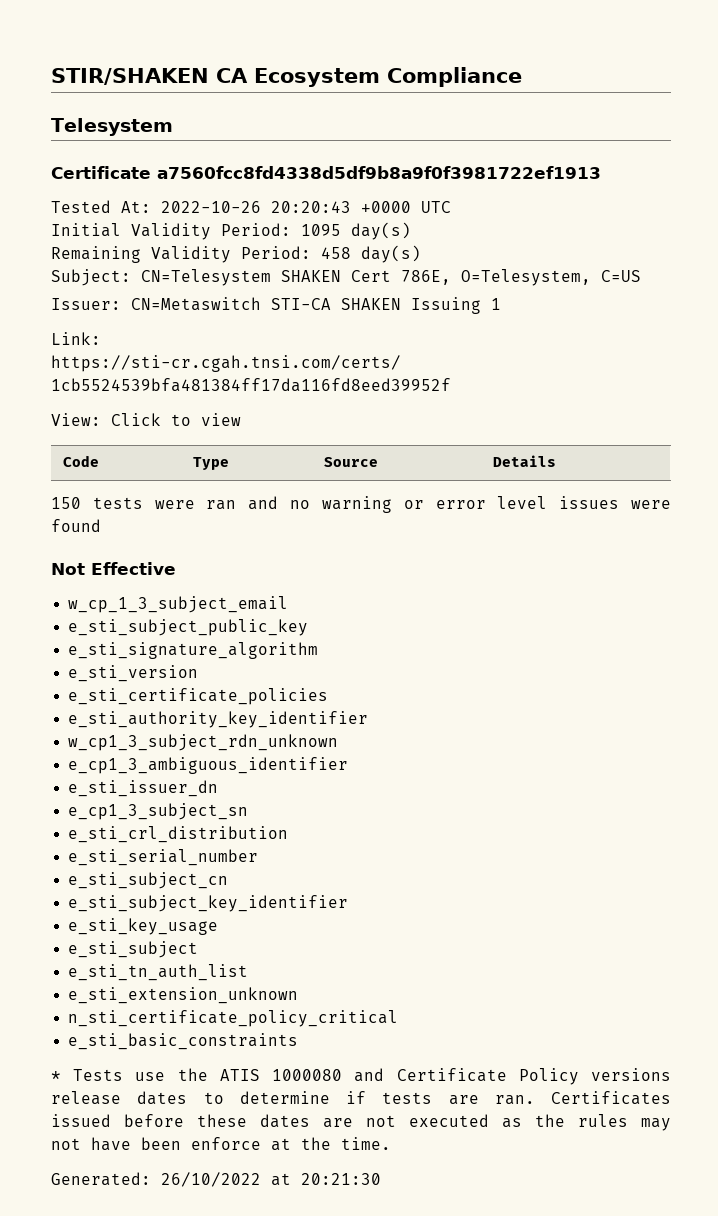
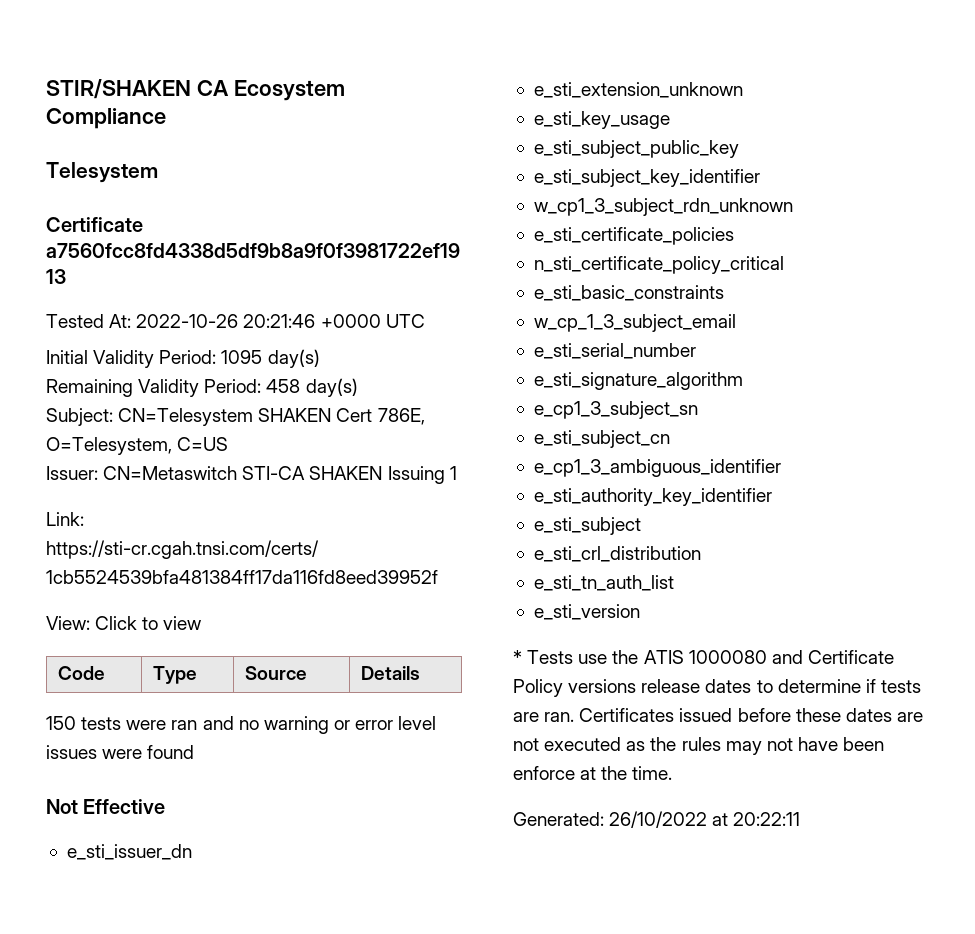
- Tested At: 2022-10-26 20:20:43 +0000 UTC
+ Tested At: 2022-10-26 20:21:46 +0000 UTC
- w_cp_1_3_subject_email
+ e_sti_issuer_dn
+ e_sti_extension_unknown
+ e_sti_key_usage
  e_sti_subject_public_key
- e_sti_signature_algorithm
- e_sti_version
+ e_sti_subject_key_identifier
+ w_cp1_3_subject_rdn_unknown
  e_sti_certificate_policies
- e_sti_authority_key_identifier
- w_cp1_3_subject_rdn_unknown
- e_cp1_3_ambiguous_identifier
- e_sti_issuer_dn
- e_cp1_3_subject_sn
- e_sti_crl_distribution
- e_sti_serial_number
- e_sti_subject_cn
- e_sti_subject_key_identifier
- e_sti_key_usage
- e_sti_subject
- e_sti_tn_auth_list
- e_sti_extension_unknown
  n_sti_certificate_policy_critical
  e_sti_basic_constraints
+ w_cp_1_3_subject_email
+ e_sti_serial_number
+ e_sti_signature_algorithm
+ e_cp1_3_subject_sn
+ e_sti_subject_cn
+ e_cp1_3_ambiguous_identifier
+ e_sti_authority_key_identifier
+ e_sti_subject
+ e_sti_crl_distribution
+ e_sti_tn_auth_list
+ e_sti_version
- Generated: 26/10/2022 at 20:21:30
+ Generated: 26/10/2022 at 20:22:11

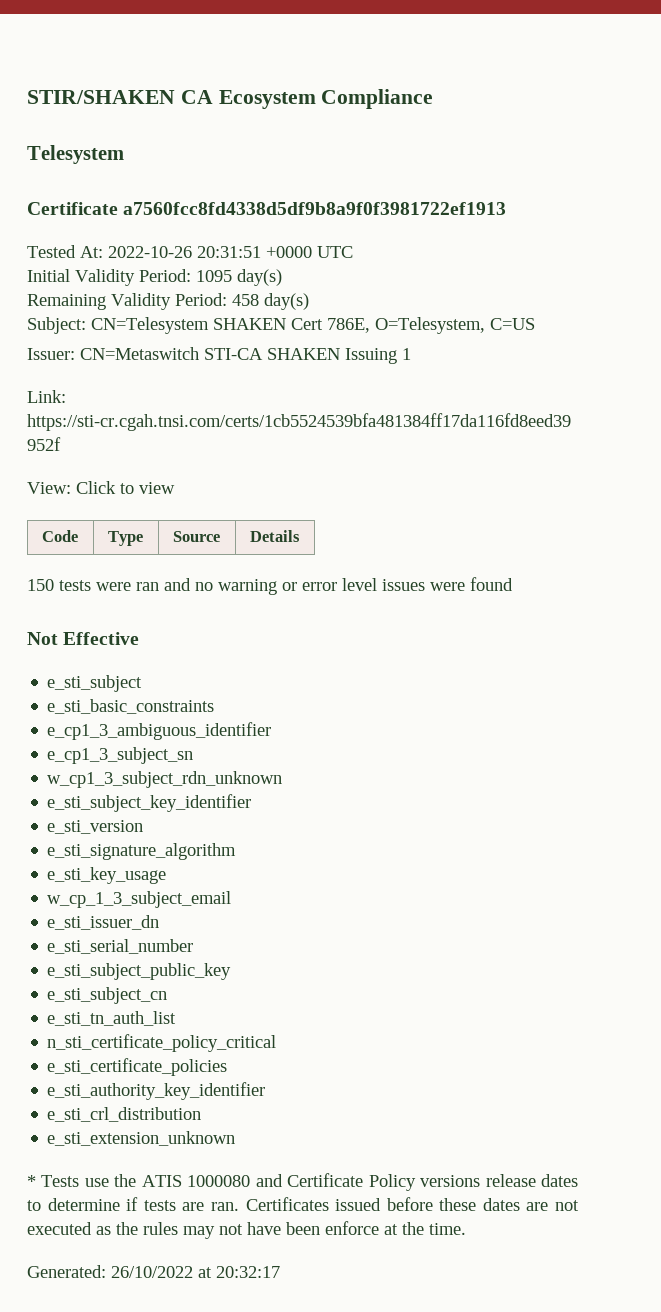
- Tested At: 2022-10-26 20:21:46 +0000 UTC
+ Tested At: 2022-10-26 20:31:51 +0000 UTC
+ e_sti_subject
+ e_sti_basic_constraints
+ e_cp1_3_ambiguous_identifier
+ e_cp1_3_subject_sn
+ w_cp1_3_subject_rdn_unknown
+ e_sti_subject_key_identifier
+ e_sti_version
+ e_sti_signature_algorithm
+ e_sti_key_usage
+ w_cp_1_3_subject_email
  e_sti_issuer_dn
- e_sti_extension_unknown
- e_sti_key_usage
+ e_sti_serial_number
  e_sti_subject_public_key
- e_sti_subject_key_identifier
- w_cp1_3_subject_rdn_unknown
+ e_sti_subject_cn
+ e_sti_tn_auth_list
+ n_sti_certificate_policy_critical
  e_sti_certificate_policies
- n_sti_certificate_policy_critical
- e_sti_basic_constraints
- w_cp_1_3_subject_email
- e_sti_serial_number
- e_sti_signature_algorithm
- e_cp1_3_subject_sn
- e_sti_subject_cn
- e_cp1_3_ambiguous_identifier
- e_sti_subject
- e_sti_tn_auth_list
- e_sti_version
+ e_sti_extension_unknown
- Generated: 26/10/2022 at 20:22:11
+ Generated: 26/10/2022 at 20:32:17

